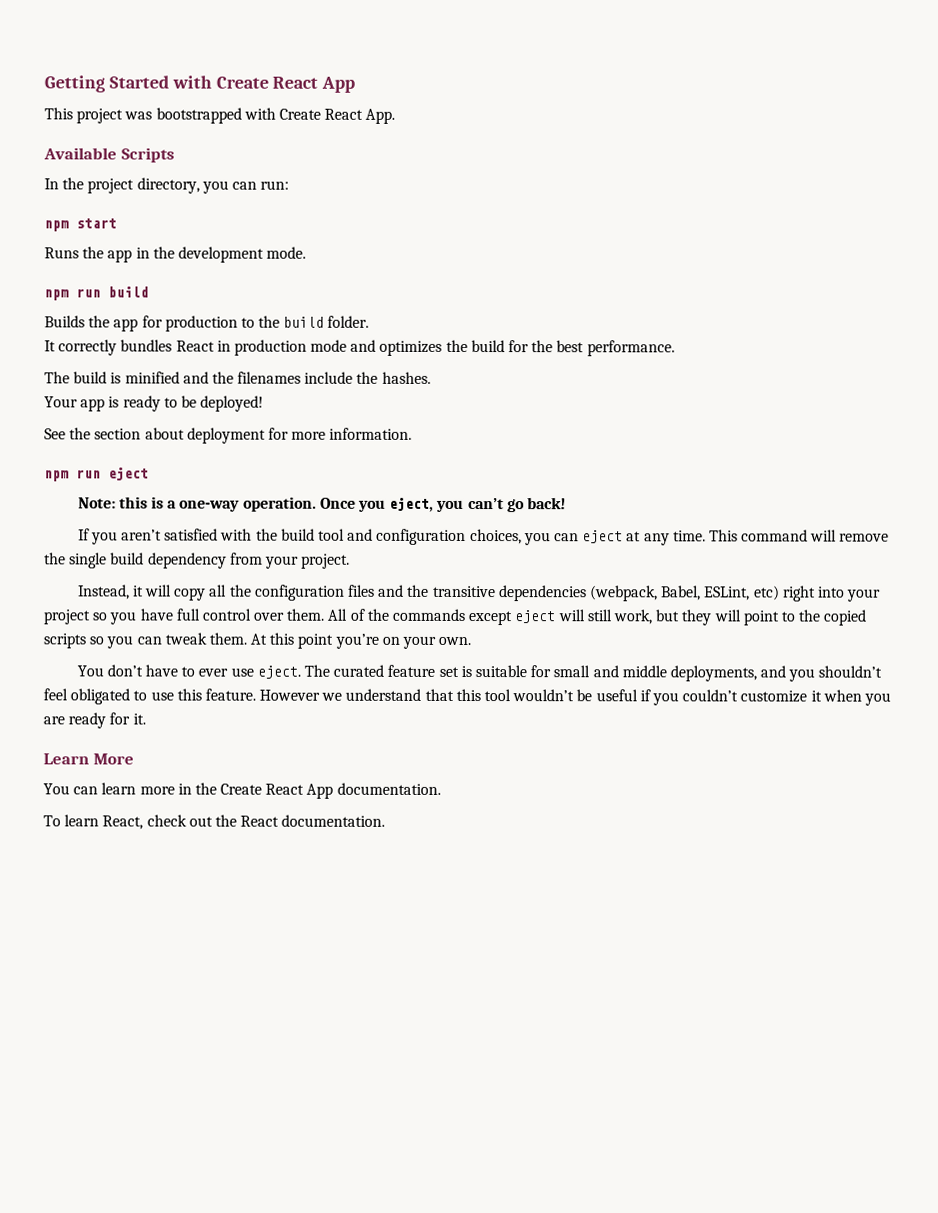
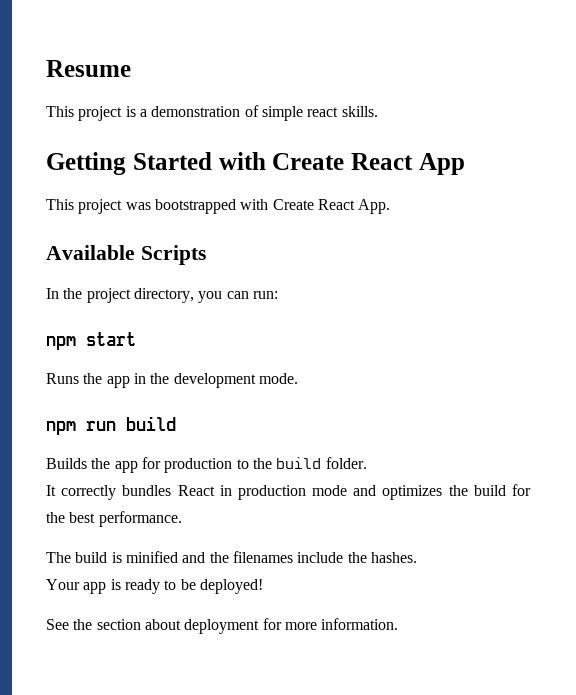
+ Resume
+ This project is a demonstration of simple react skills.
- npm run eject
- Note: this is a one-way operation. Once you eject, you can’t go back!
- If you aren’t satisfied with the build tool and configuration choices, you can eject at any time. This command will remove the single build dependency from your project.
- Instead, it will copy all the configuration files and the transitive dependencies (webpack, Babel, ESLint, etc) right into your project so you have full control over them. All of the commands except eject will still work, but they will point to the copied scripts so you can tweak them. At this point you’re on your own.
- You don’t have to ever use eject. The curated feature set is suitable for small and middle deployments, and you shouldn’t feel obligated to use this feature. However we understand that this tool wouldn’t be useful if you couldn’t customize it when you are ready for it.
- Learn More
- You can learn more in the Create React App documentation.
- To learn React, check out the React documentation.

